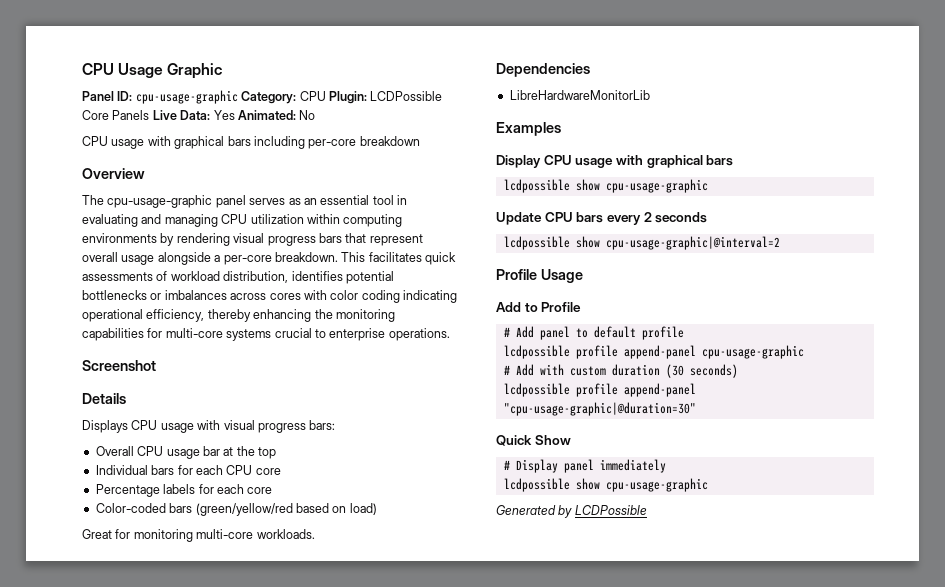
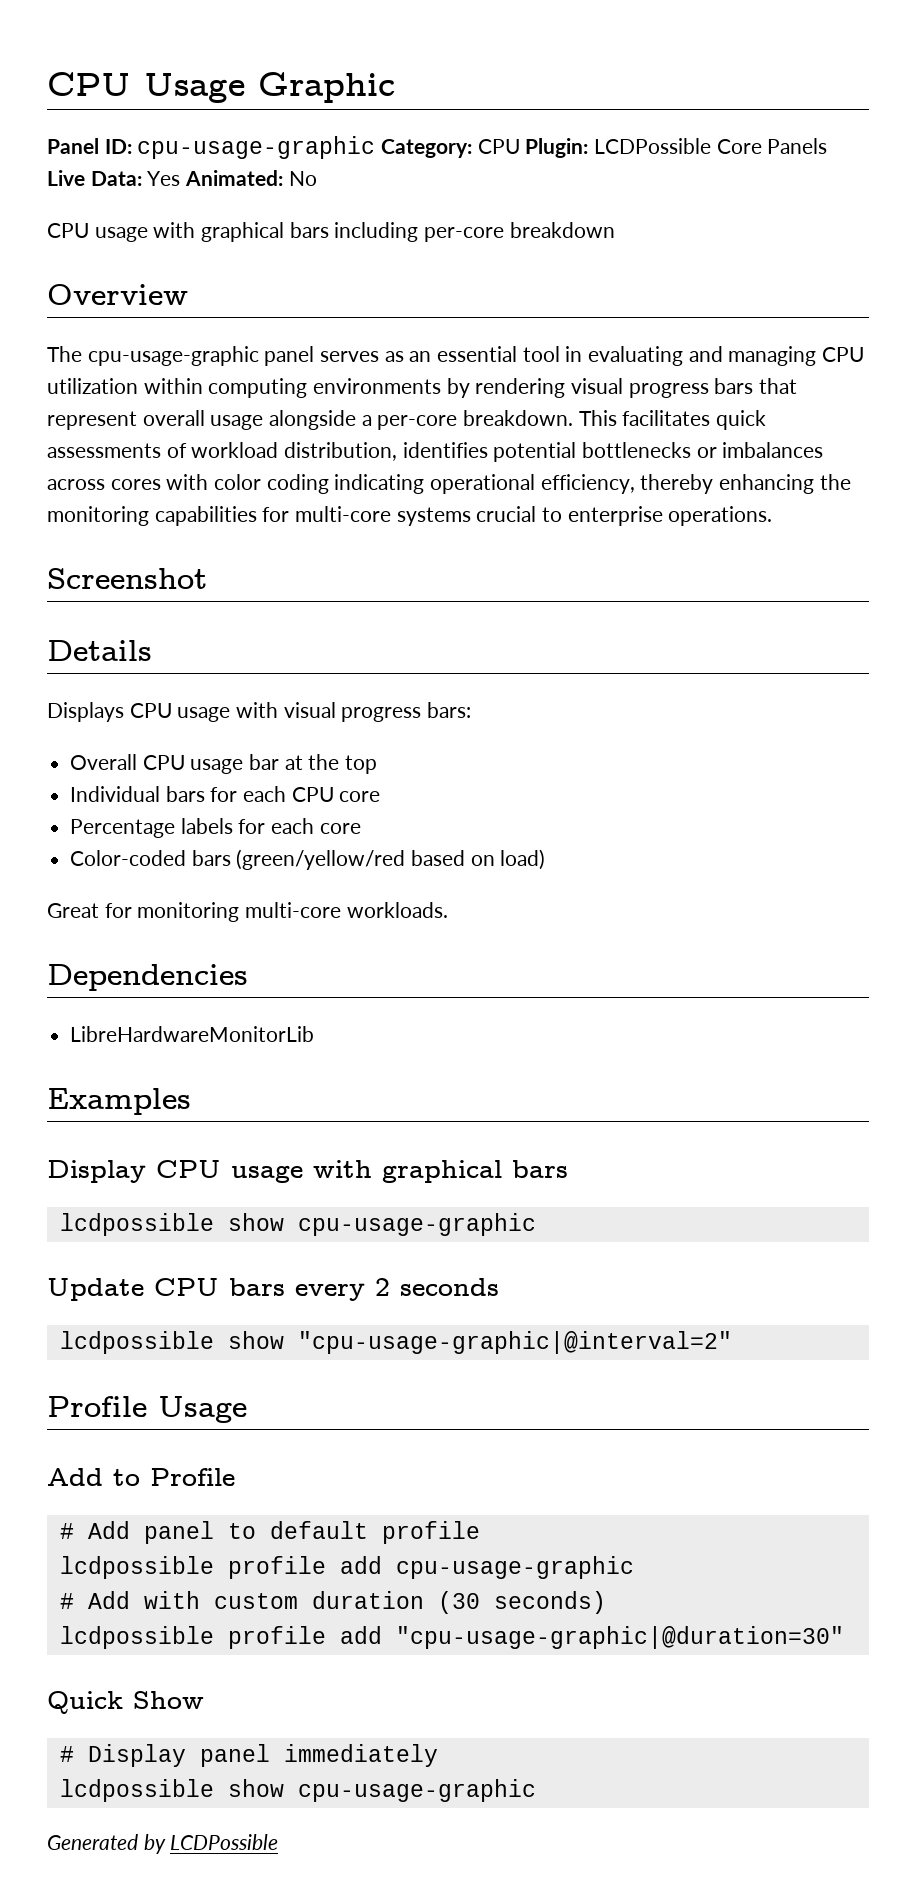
- lcdpossible show cpu-usage-graphic|@interval=2
+ lcdpossible show "cpu-usage-graphic|@interval=2"
- lcdpossible profile append-panel cpu-usage-graphic
+ lcdpossible profile add cpu-usage-graphic
- lcdpossible profile append-panel "cpu-usage-graphic|@duration=30"
+ lcdpossible profile add "cpu-usage-graphic|@duration=30"

